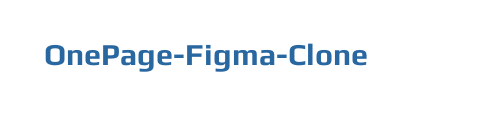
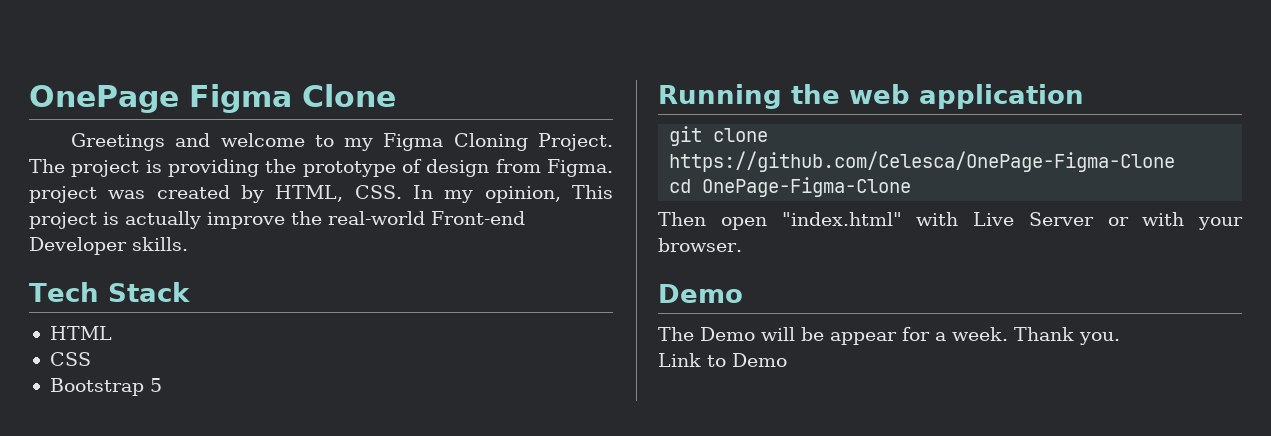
- OnePage-Figma-Clone
+ OnePage Figma Clone
+ Greetings and welcome to my Figma Cloning Project. The project is providing the prototype of design from Figma. project was created by HTML, CSS. In my opinion, This project is actually improve the real-world Front-end Developer skills.
+ Tech Stack
+ HTML
+ CSS
+ Bootstrap 5
+ Running the web application
+ git clone https://github.com/Celesca/OnePage-Figma-Clone
+ cd OnePage-Figma-Clone
+ Then open "index.html" with Live Server or with your browser.
+ Demo
+ The Demo will be appear for a week. Thank you.
+ Link to Demo

